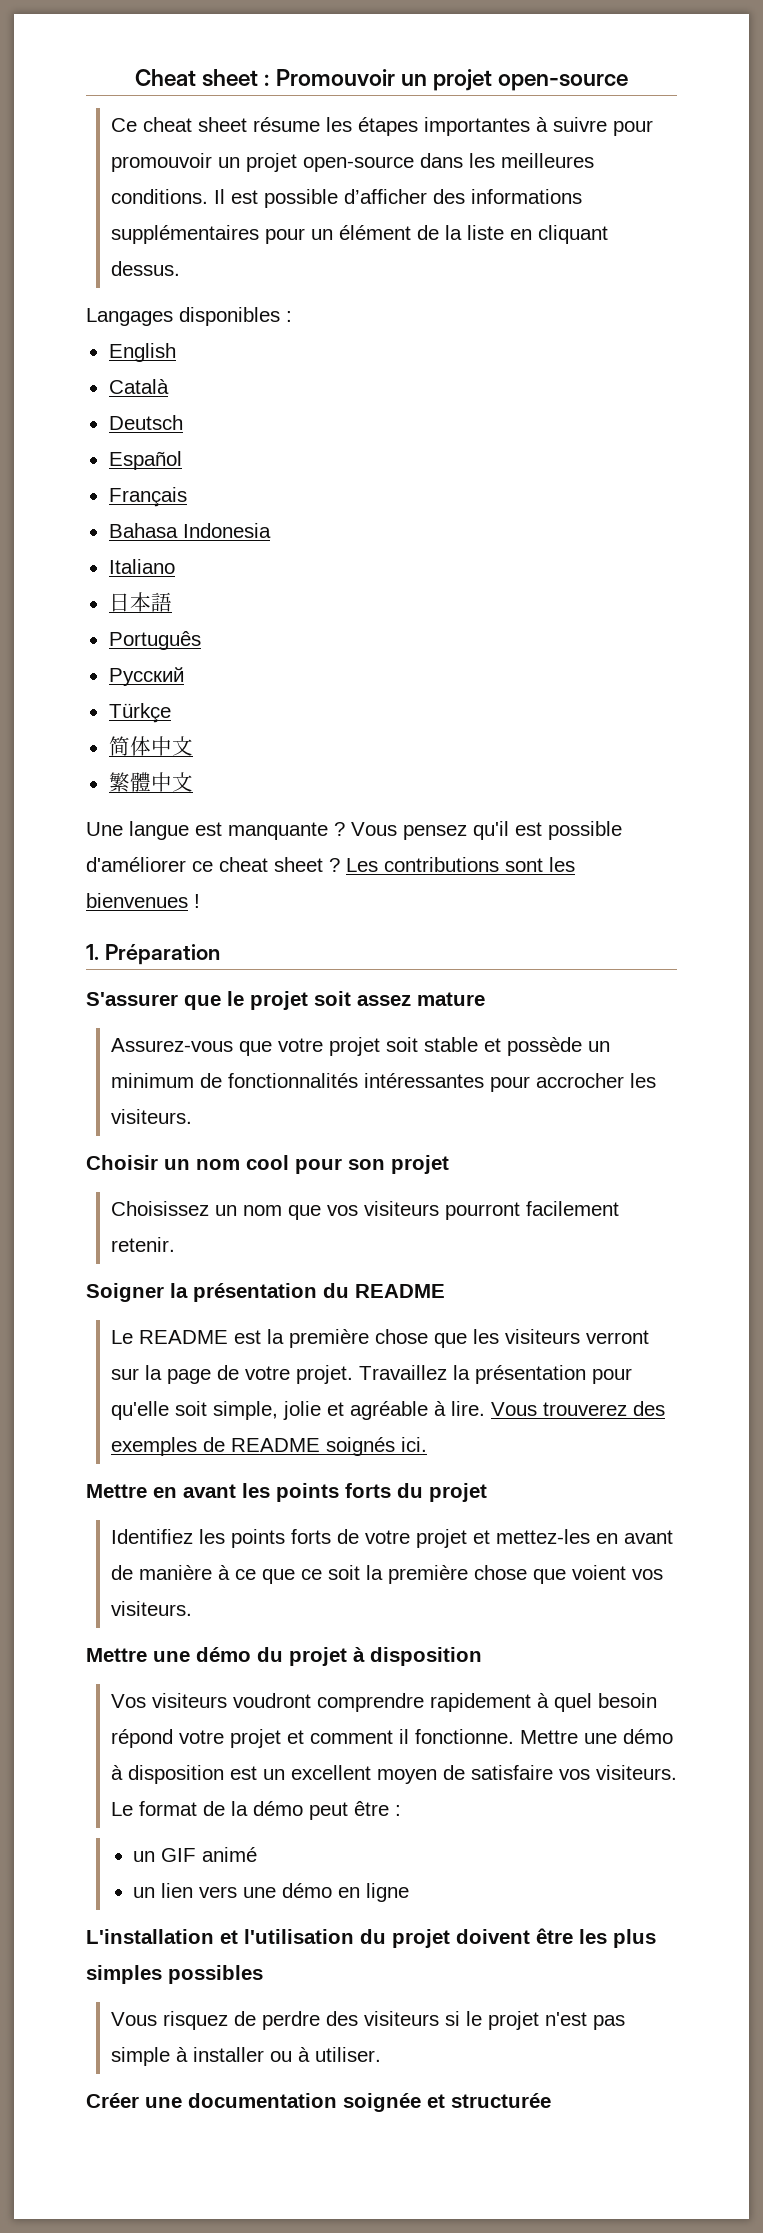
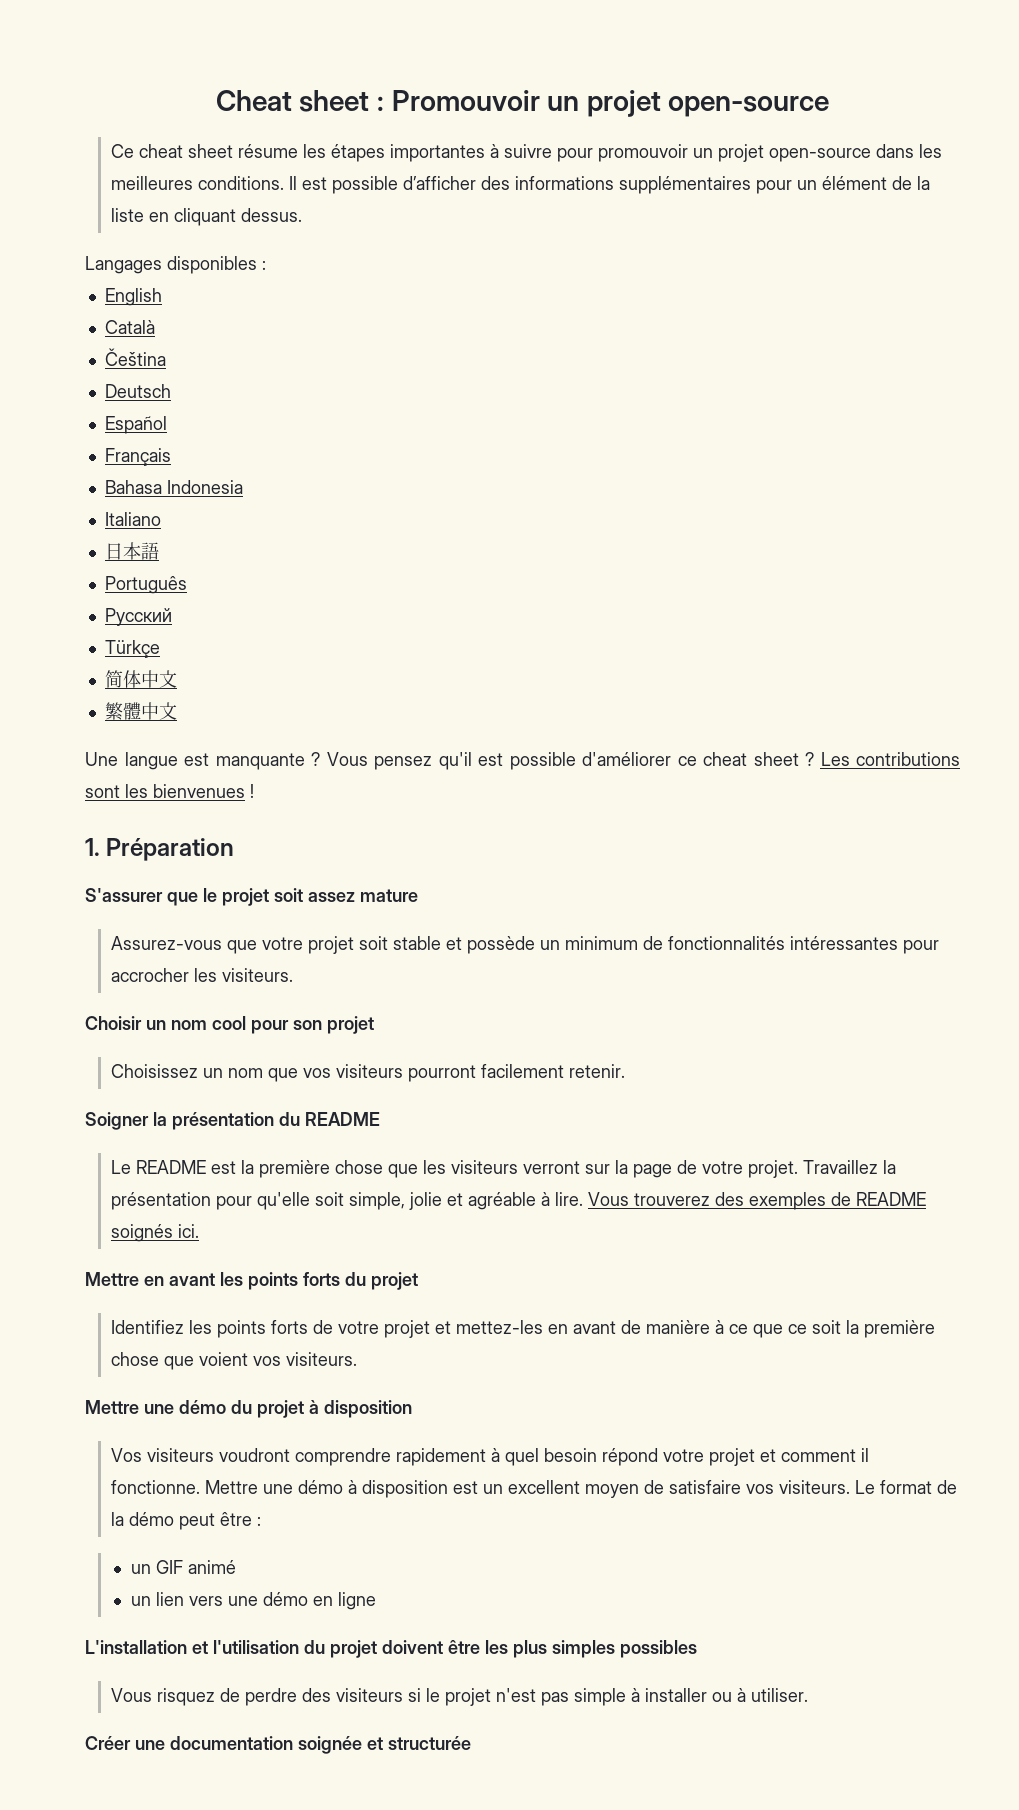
+ Čeština

